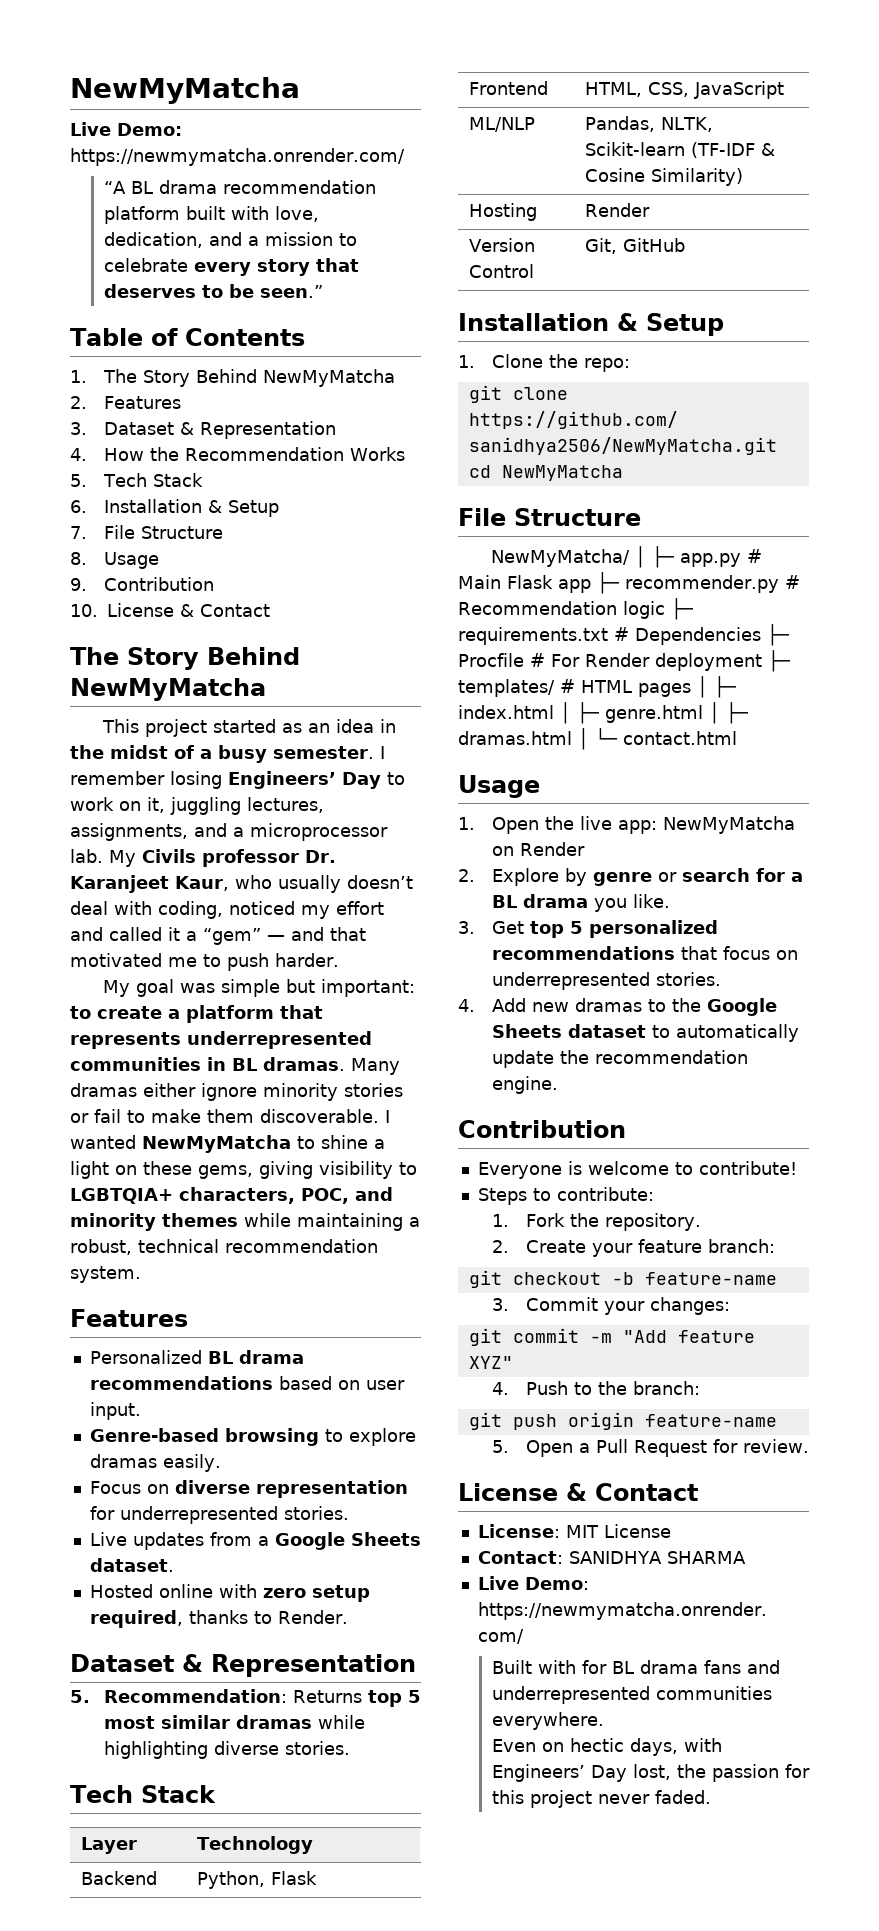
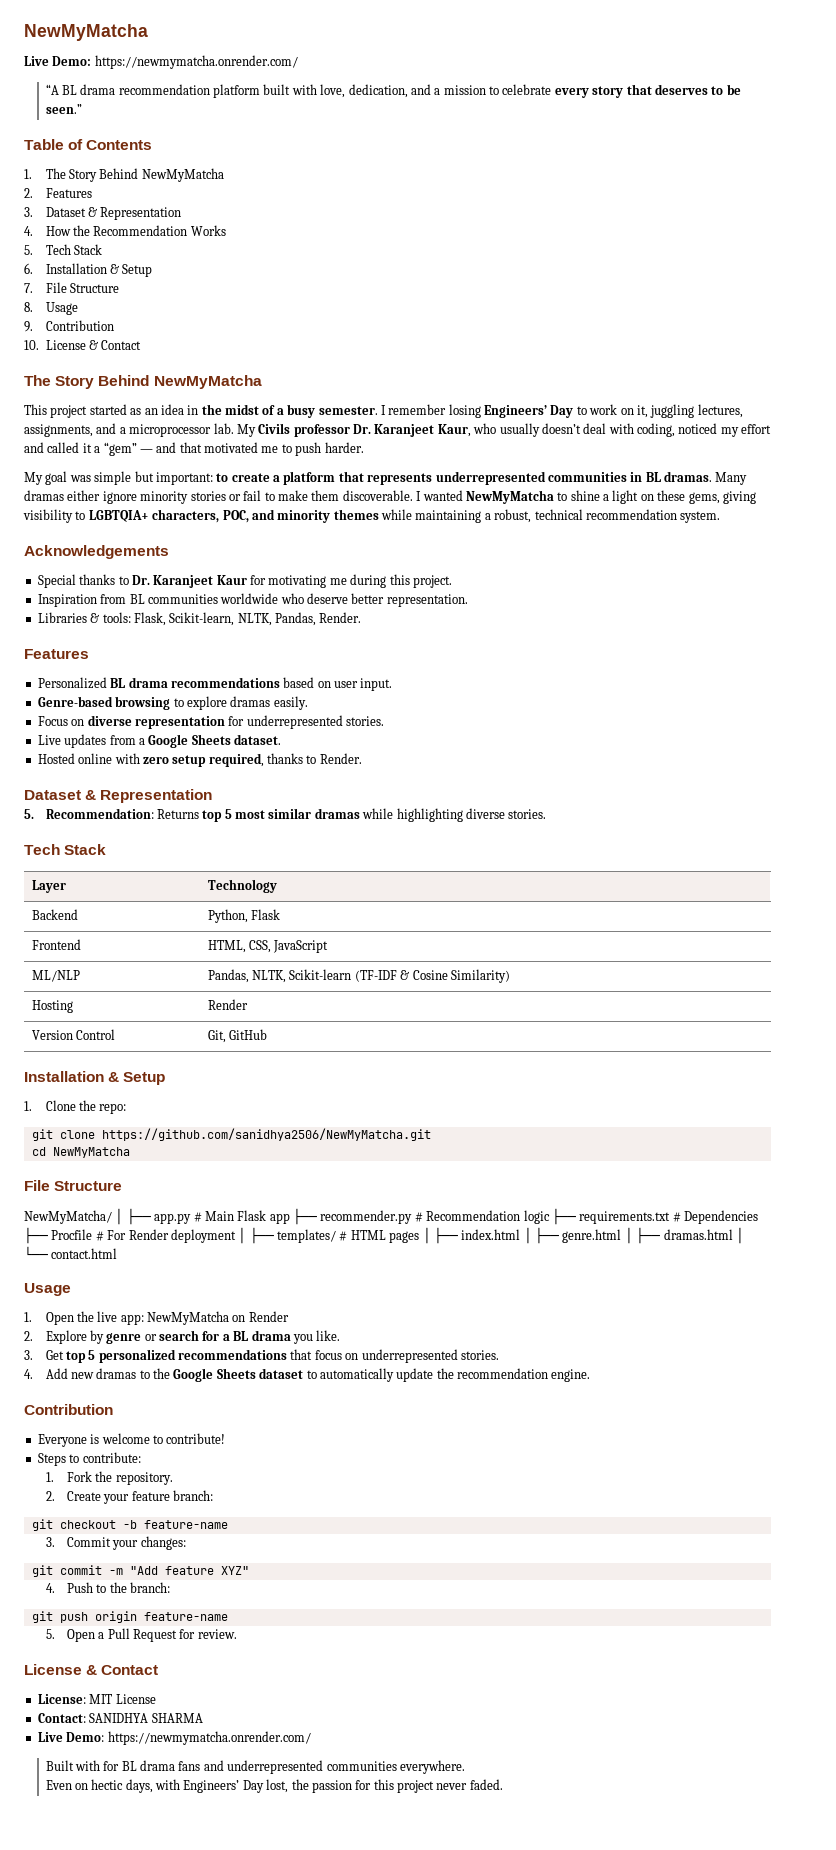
+ Acknowledgements
+ Special thanks to Dr. Karanjeet Kaur for motivating me during this project.
+ Inspiration from BL communities worldwide who deserve better representation.
+ Libraries & tools: Flask, Scikit-learn, NLTK, Pandas, Render.
- NewMyMatcha/ │ ├─ app.py # Main Flask app ├─ recommender.py # Recommendation logic ├─ requirements.txt # Dependencies ├─ Procfile # For Render deployment ├─ templates/ # HTML pages │ ├─ index.html │ ├─ genre.html │ ├─ dramas.html │ └─ contact.html
+ NewMyMatcha/ │ ├── app.py # Main Flask app ├── recommender.py # Recommendation logic ├── requirements.txt # Dependencies ├── Procfile # For Render deployment │ ├── templates/ # HTML pages │ ├── index.html │ ├── genre.html │ ├── dramas.html │ └── contact.html

